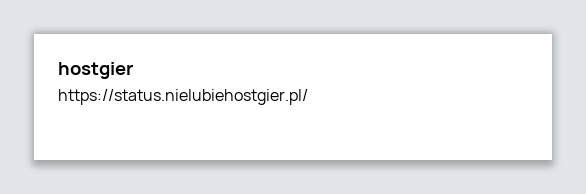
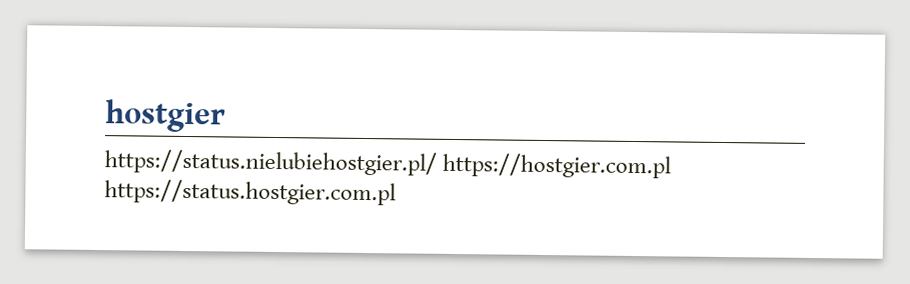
- https://status.nielubiehostgier.pl/
+ https://status.nielubiehostgier.pl/ https://hostgier.com.pl https://status.hostgier.com.pl

